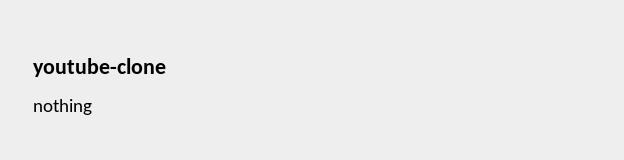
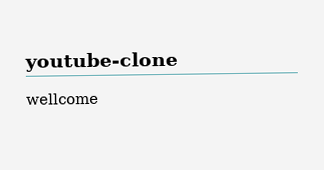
- nothing
+ wellcome

